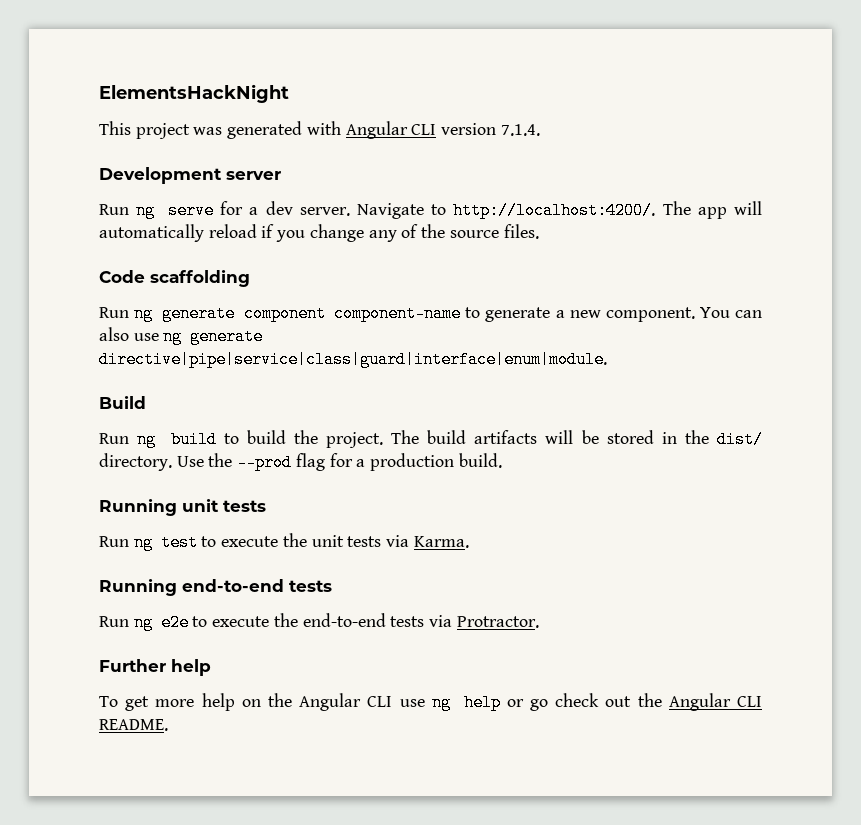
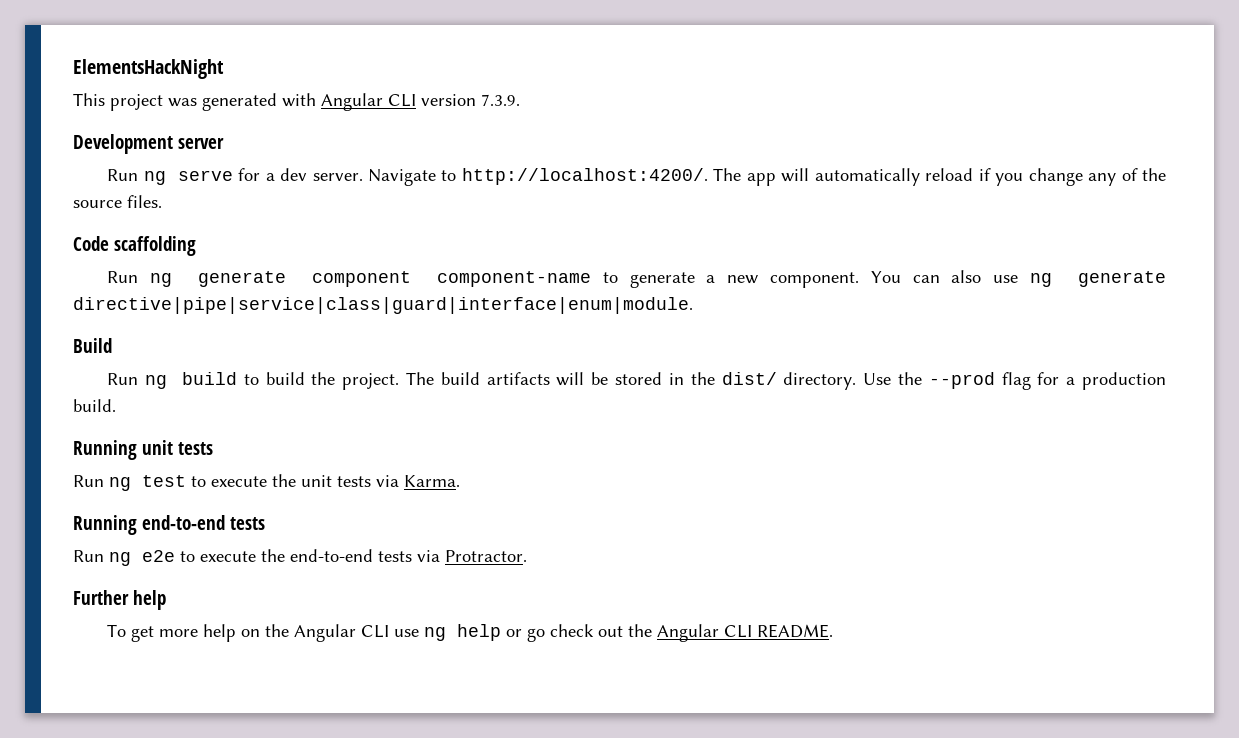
- This project was generated with Angular CLI version 7.1.4.
+ This project was generated with Angular CLI version 7.3.9.

